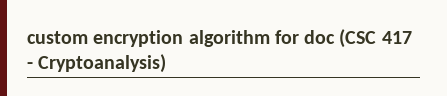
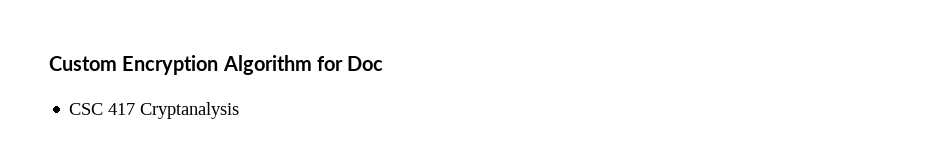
- custom encryption algorithm for doc (CSC 417 - Cryptoanalysis)
+ Custom Encryption Algorithm for Doc
+ CSC 417 Cryptanalysis

